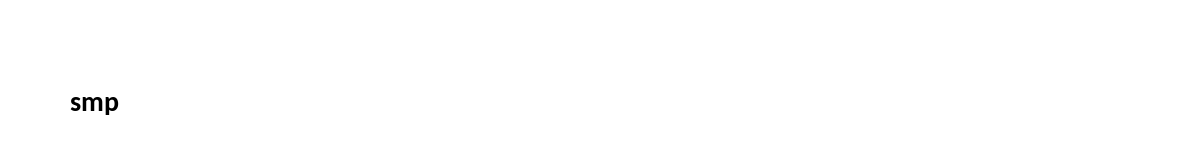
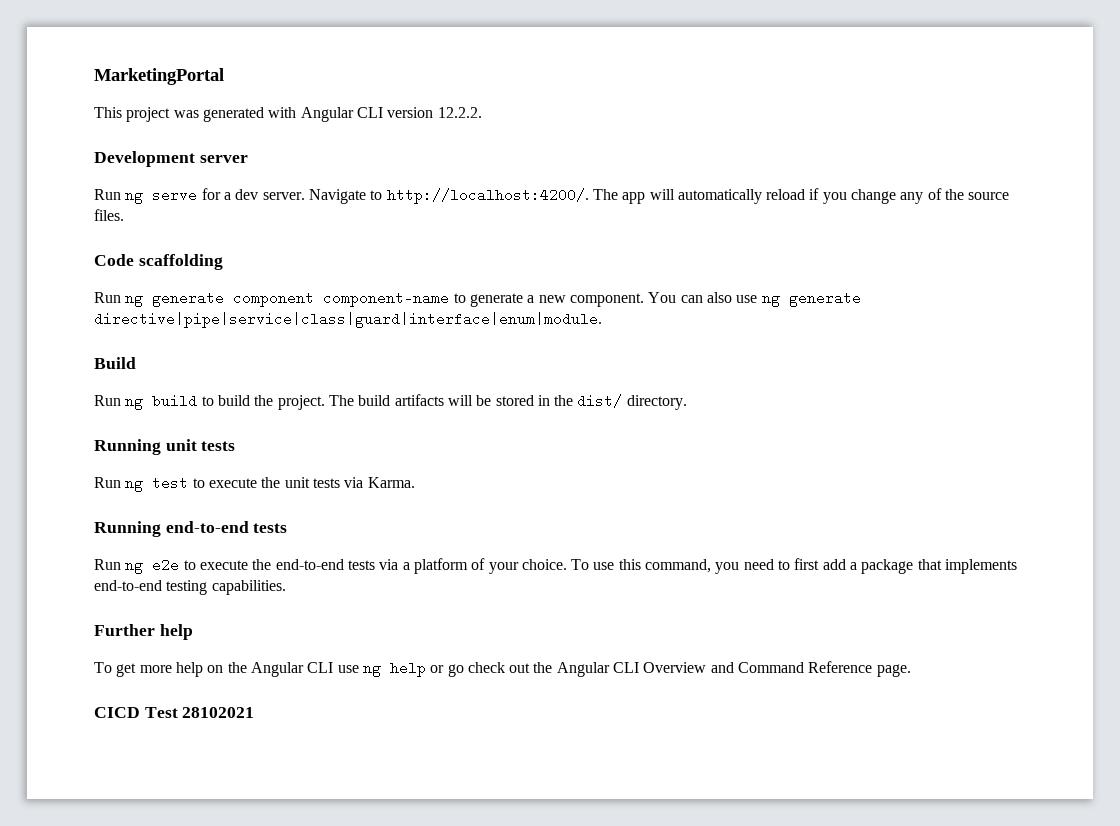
- smp
+ MarketingPortal
+ This project was generated with Angular CLI version 12.2.2.
+ Development server
+ Run ng serve for a dev server. Navigate to http://localhost:4200/. The app will automatically reload if you change any of the source files.
+ Code scaffolding
+ Run ng generate component component-name to generate a new component. You can also use ng generate directive|pipe|service|class|guard|interface|enum|module.
+ Build
+ Run ng build to build the project. The build artifacts will be stored in the dist/ directory.
+ Running unit tests
+ Run ng test to execute the unit tests via Karma.
+ Running end-to-end tests
+ Run ng e2e to execute the end-to-end tests via a platform of your choice. To use this command, you need to first add a package that implements end-to-end testing capabilities.
+ Further help
+ To get more help on the Angular CLI use ng help or go check out the Angular CLI Overview and Command Reference page.
+ CICD Test 28102021

